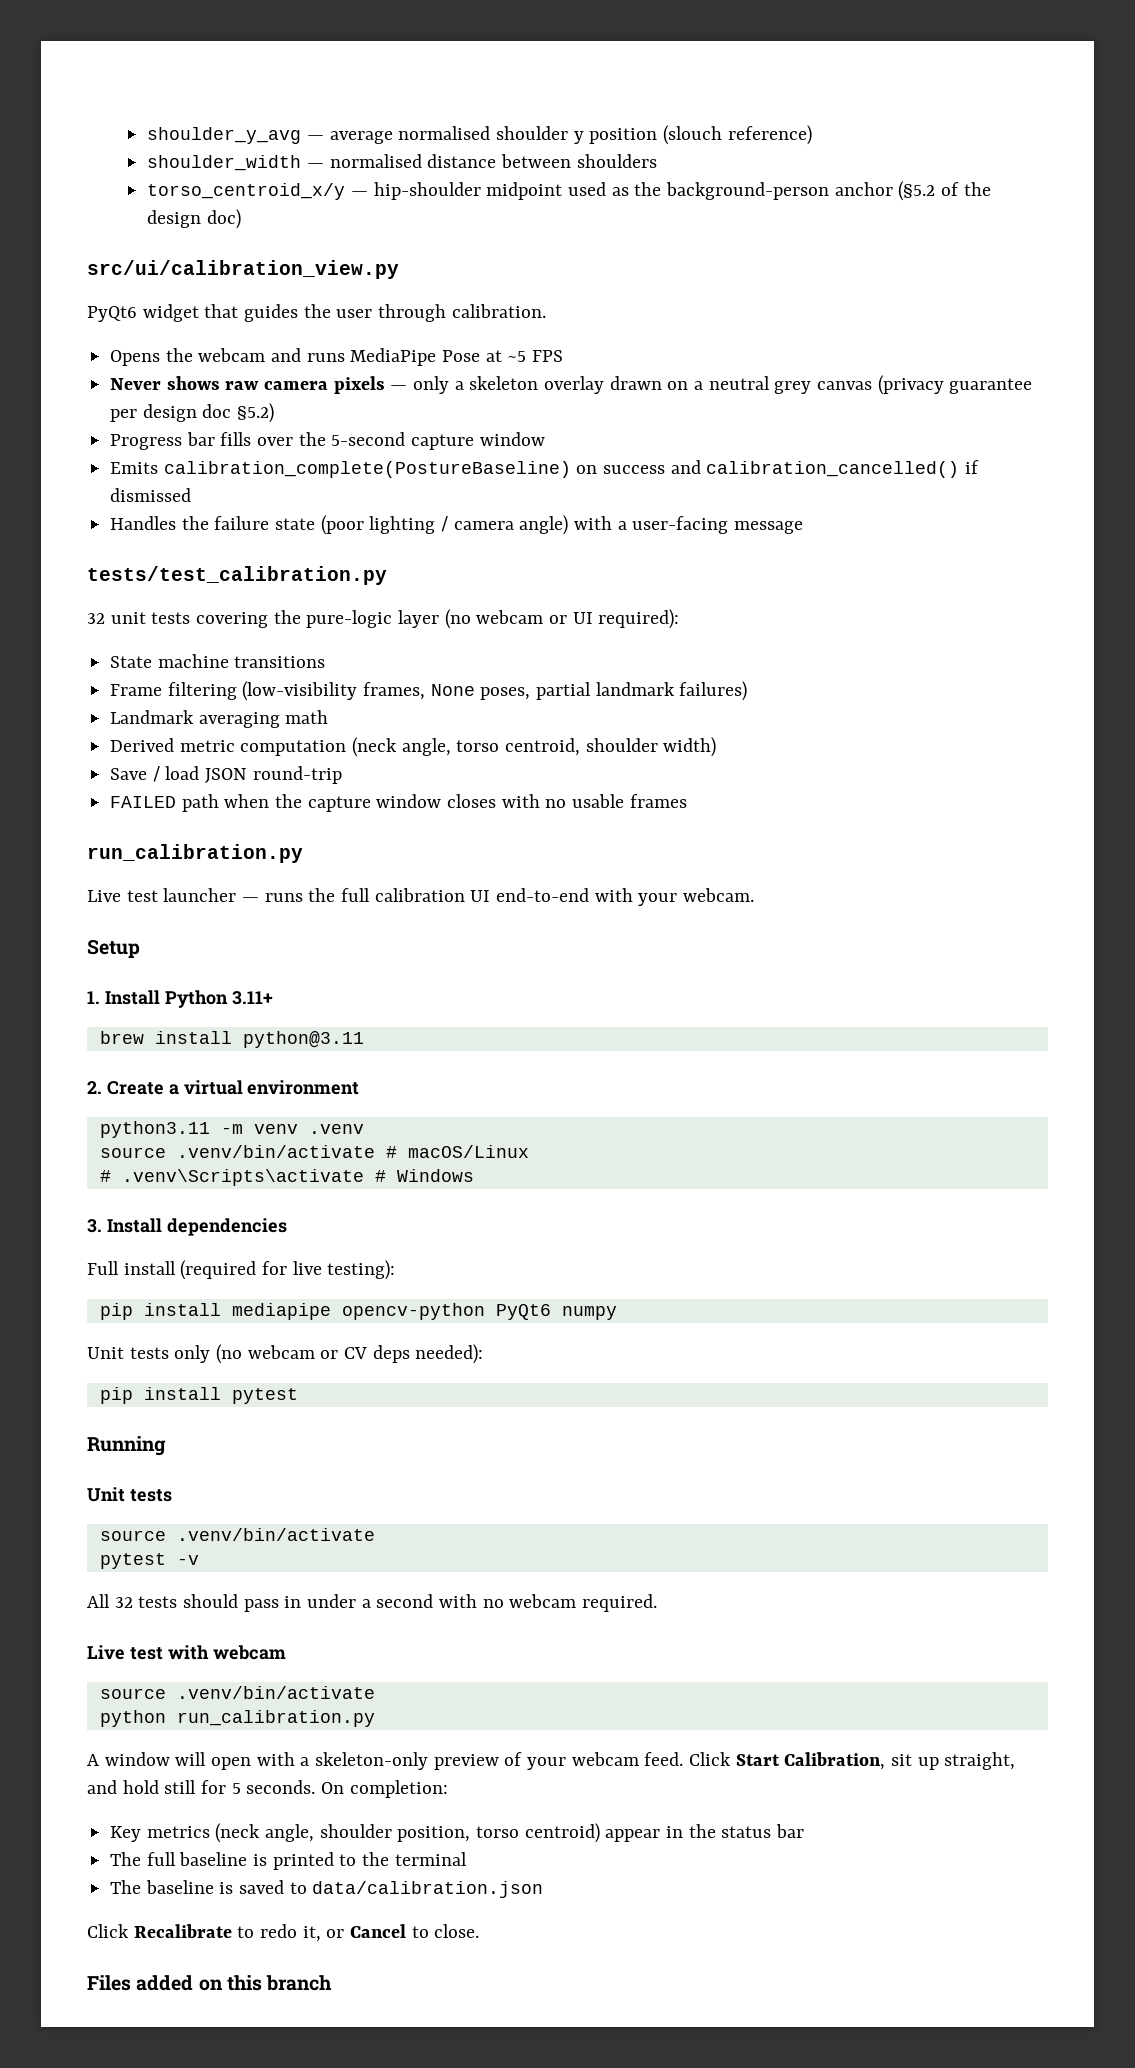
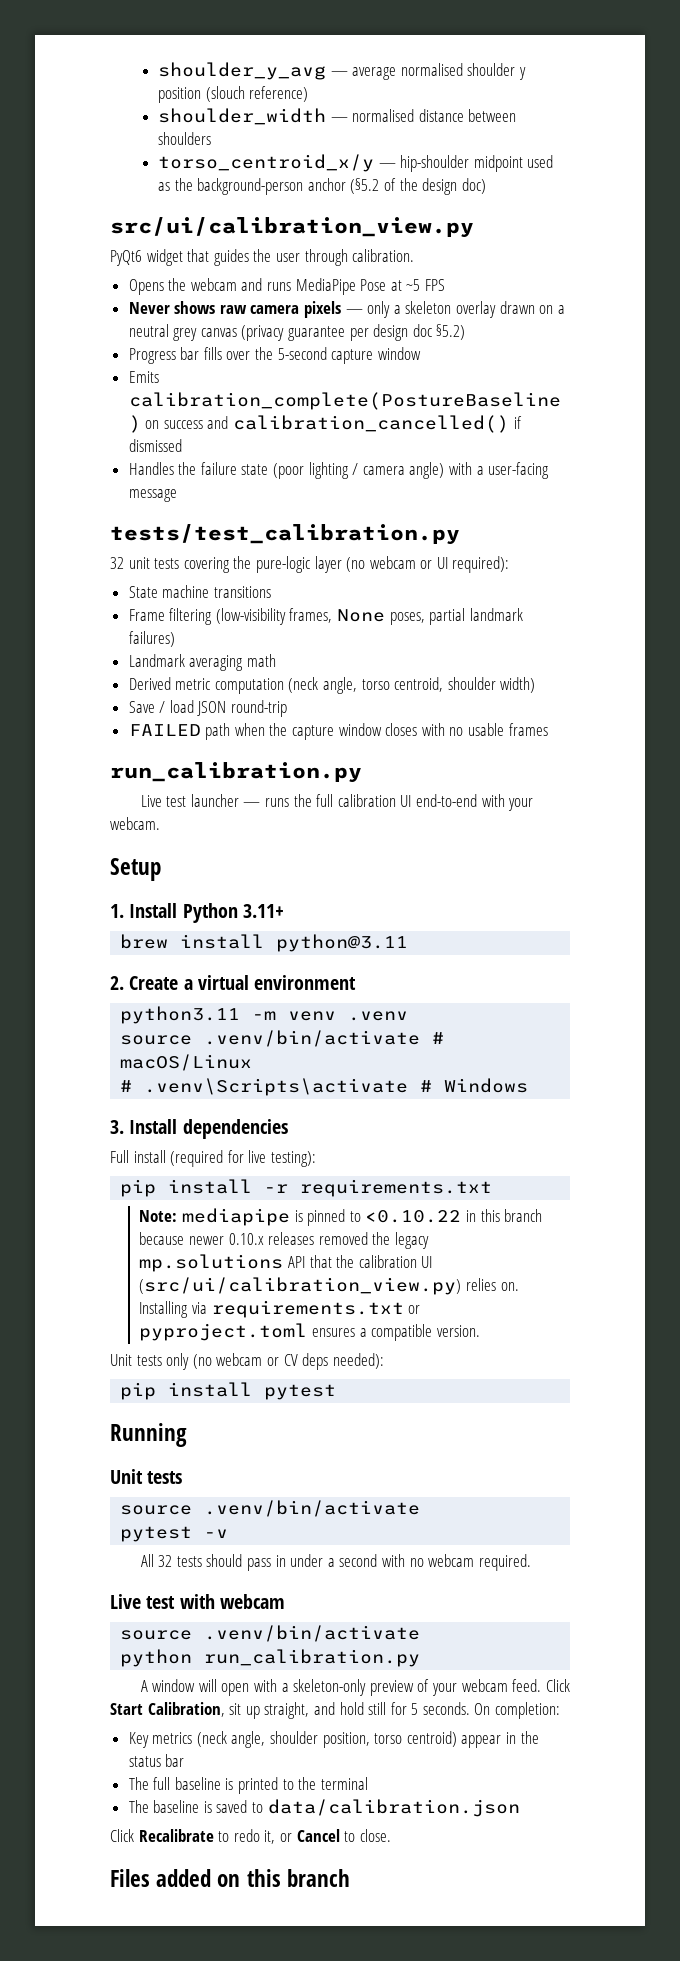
- pip install mediapipe opencv-python PyQt6 numpy
+ pip install -r requirements.txt
+ Note: mediapipe is pinned to <0.10.22 in this branch because newer 0.10.x releases removed the legacy mp.solutions API that the calibration UI (src/ui/calibration_view.py) relies on. Installing via requirements.txt or pyproject.toml ensures a compatible version.

